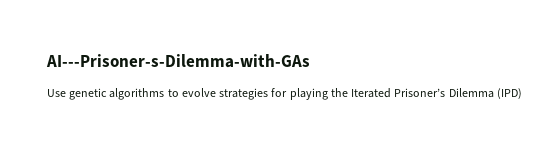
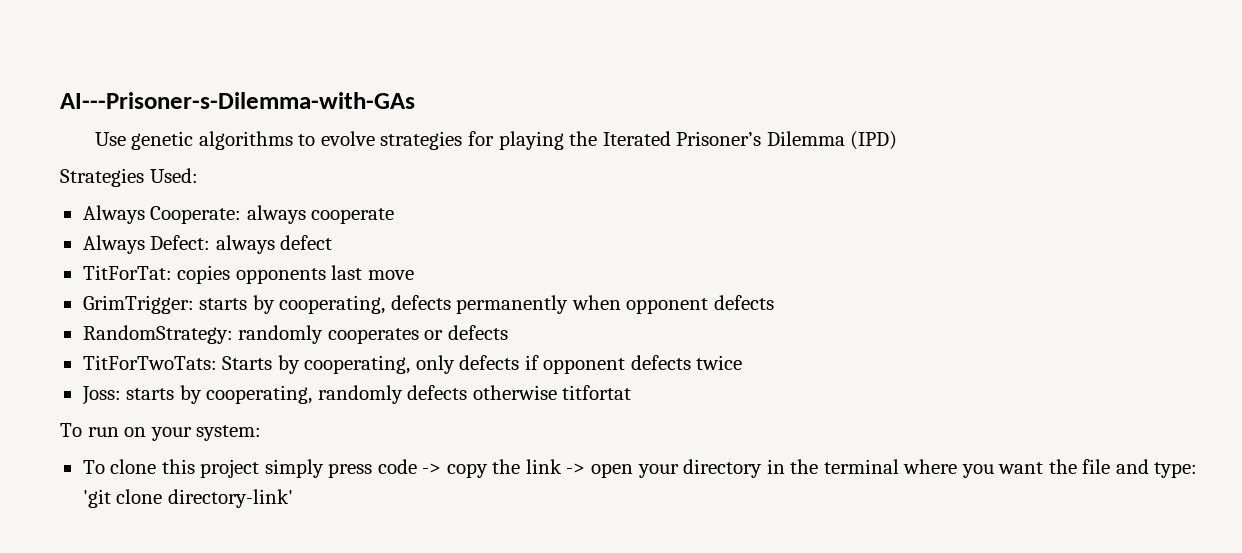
+ Strategies Used:
+ Always Cooperate: always cooperate
+ Always Defect: always defect
+ TitForTat: copies opponents last move
+ GrimTrigger: starts by cooperating, defects permanently when opponent defects
+ RandomStrategy: randomly cooperates or defects
+ TitForTwoTats: Starts by cooperating, only defects if opponent defects twice
+ Joss: starts by cooperating, randomly defects otherwise titfortat
+ To run on your system:
+ To clone this project simply press code -> copy the link -> open your directory in the terminal where you want the file and type: 'git clone directory-link'

